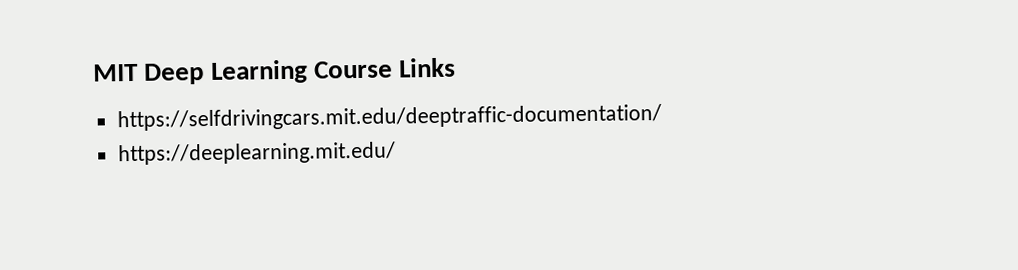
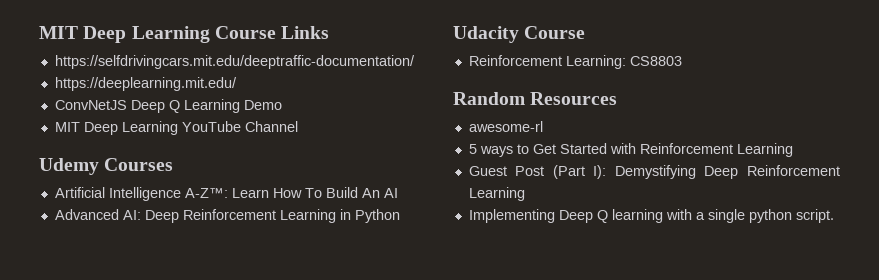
+ ConvNetJS Deep Q Learning Demo
+ MIT Deep Learning YouTube Channel
+ Udemy Courses
+ Artificial Intelligence A-Z™: Learn How To Build An AI
+ Advanced AI: Deep Reinforcement Learning in Python
+ Udacity Course
+ Reinforcement Learning: CS8803
+ Random Resources
+ awesome-rl
+ 5 ways to Get Started with Reinforcement Learning
+ Guest Post (Part I): Demystifying Deep Reinforcement Learning
+ Implementing Deep Q learning with a single python script.

